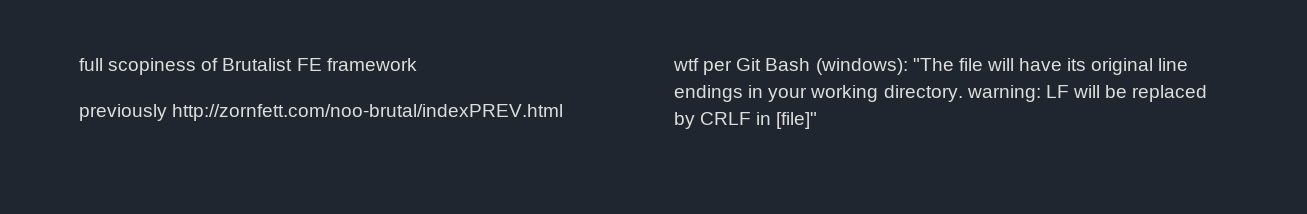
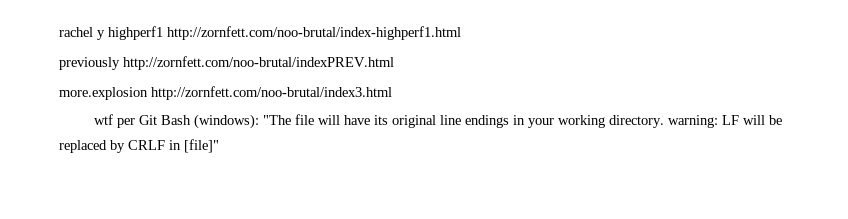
- full scopiness of Brutalist FE framework
+ rachel y highperf1 http://zornfett.com/noo-brutal/index-highperf1.html
+ more.explosion http://zornfett.com/noo-brutal/index3.html

